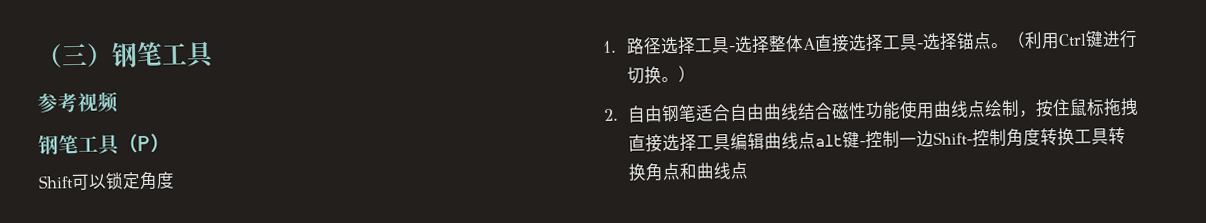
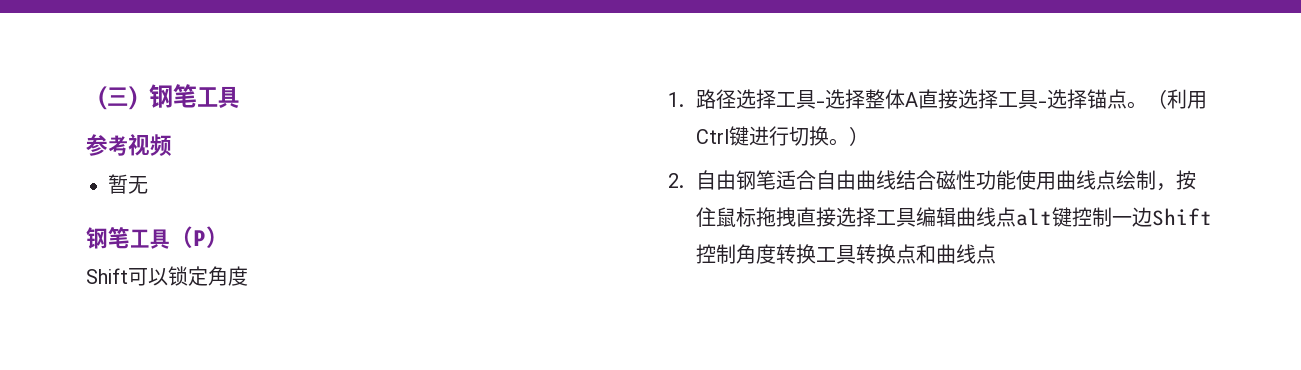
+ 暂无
- 2.自由钢笔适合自由曲线结合磁性功能使用曲线点绘制，按住鼠标拖拽直接选择工具编辑曲线点alt键-控制一边Shift-控制角度转换工具转换角点和曲线点
+ 2.自由钢笔适合自由曲线结合磁性功能使用曲线点绘制，按住鼠标拖拽直接选择工具编辑曲线点alt键控制一边Shift控制角度转换工具转换点和曲线点

